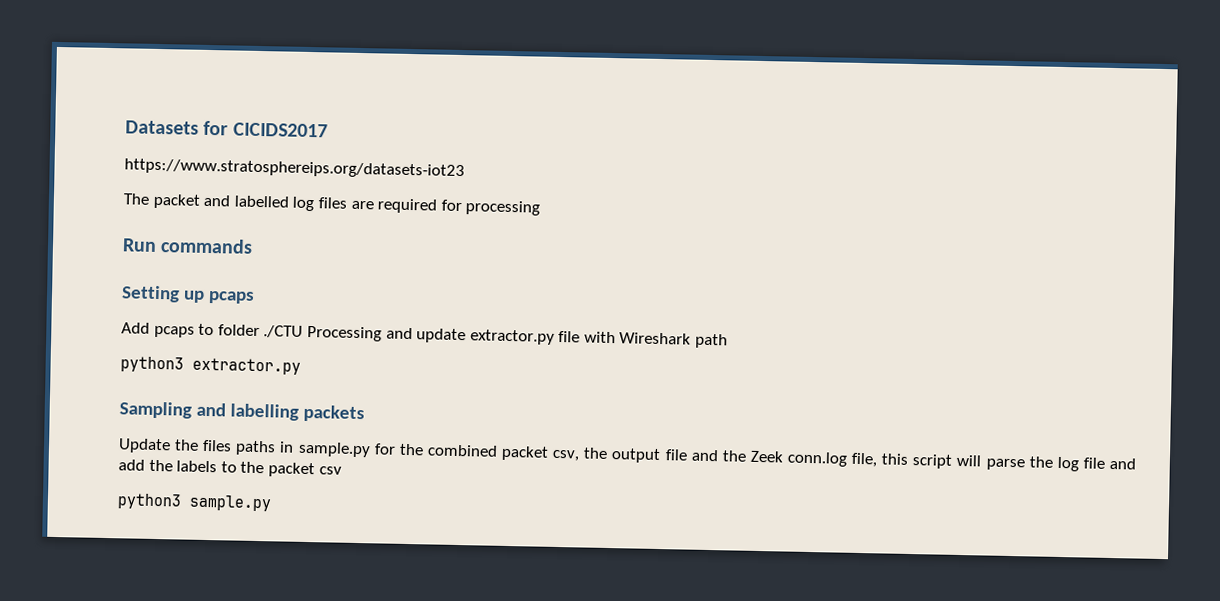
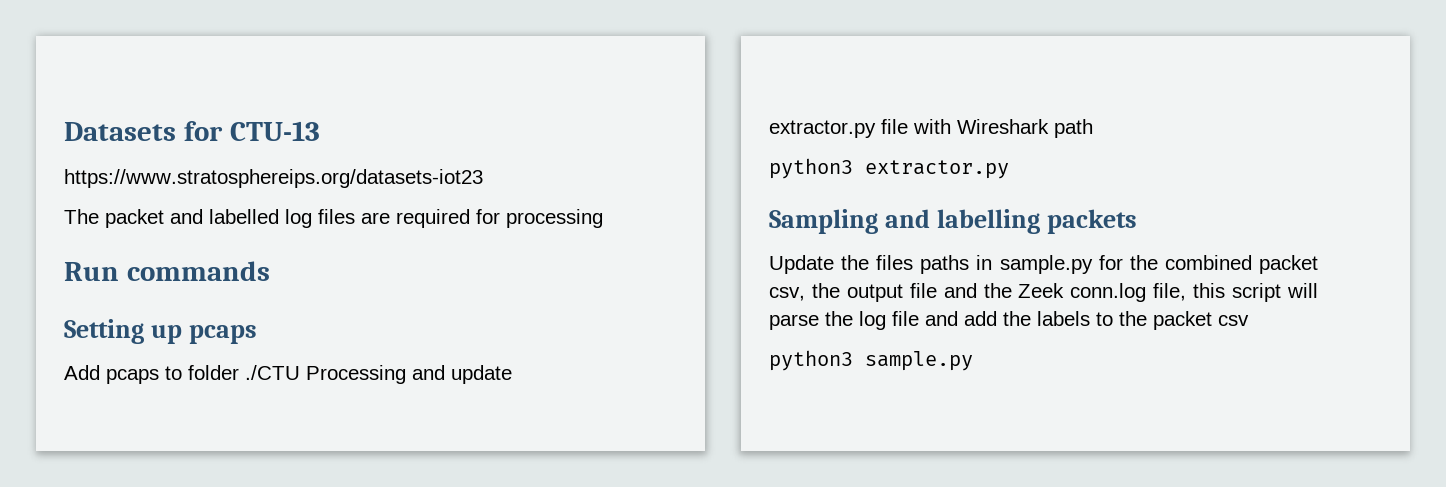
- Datasets for CICIDS2017
+ Datasets for CTU-13

